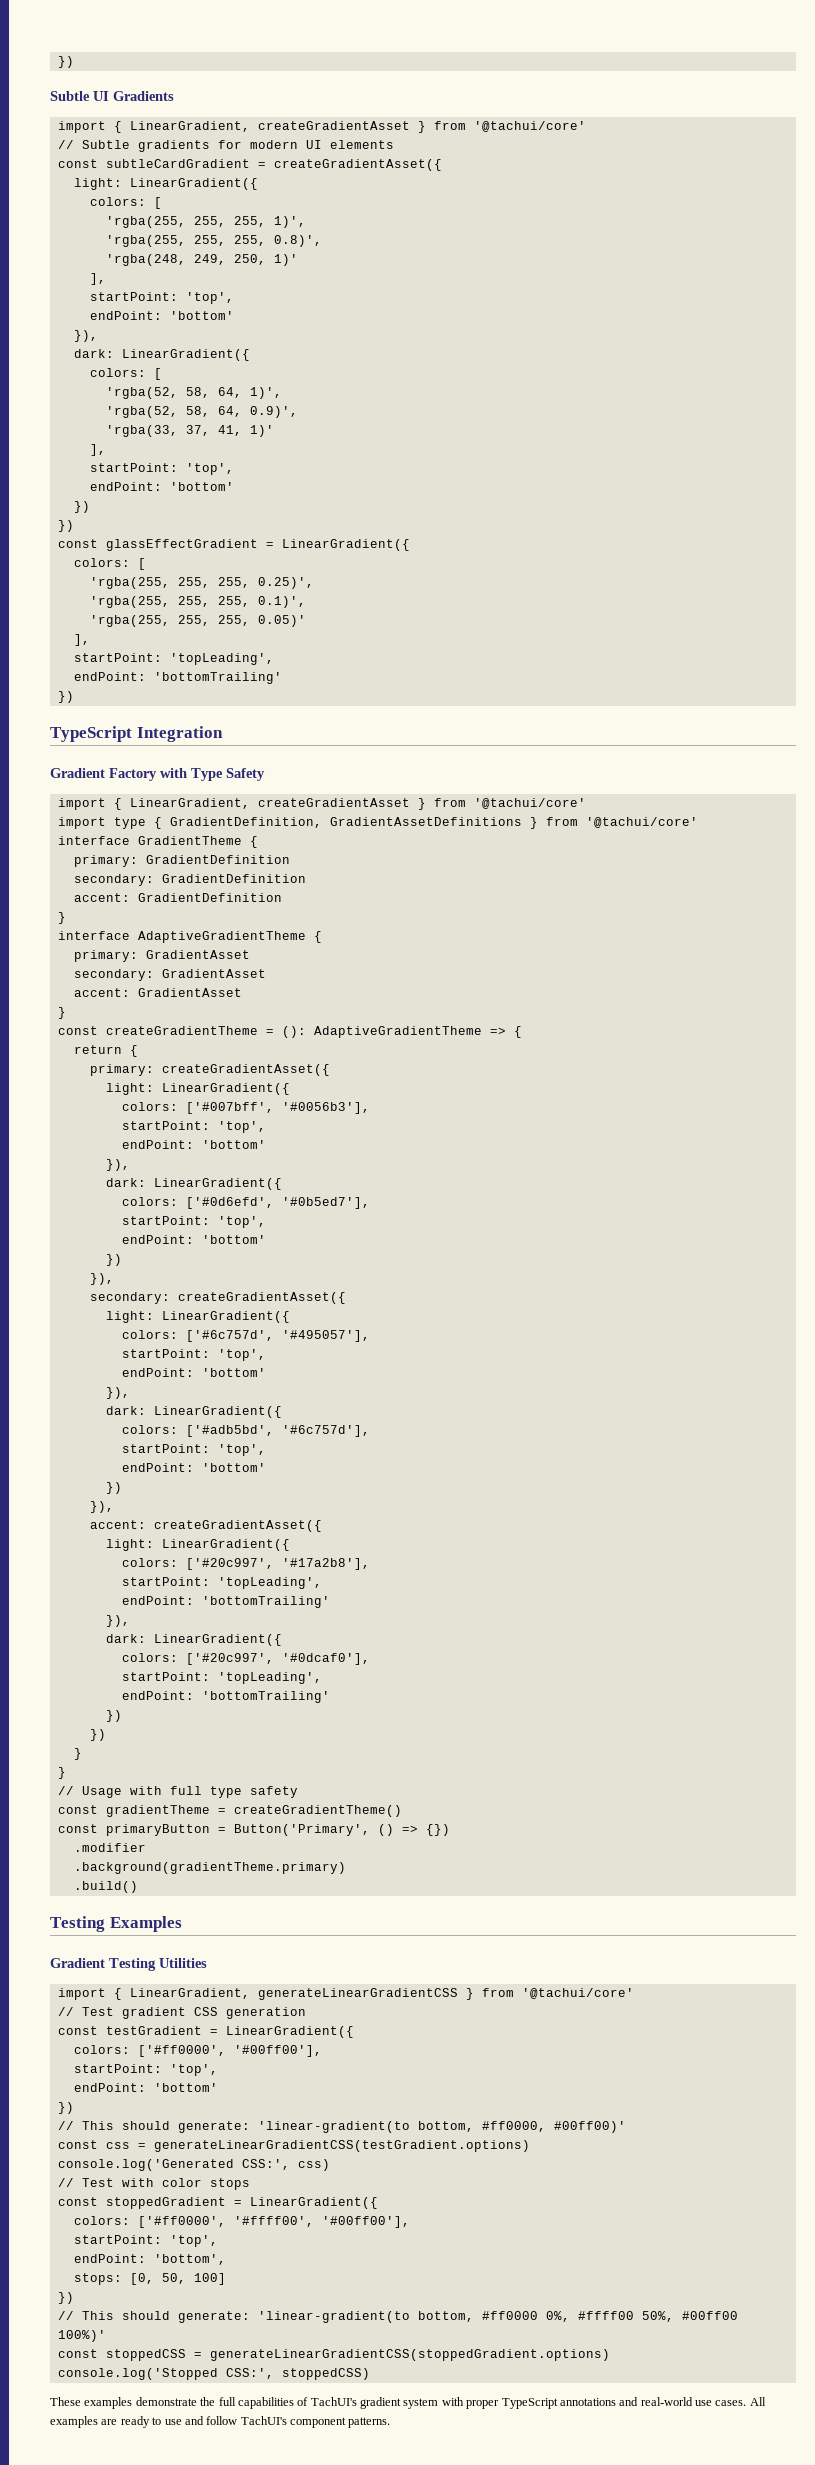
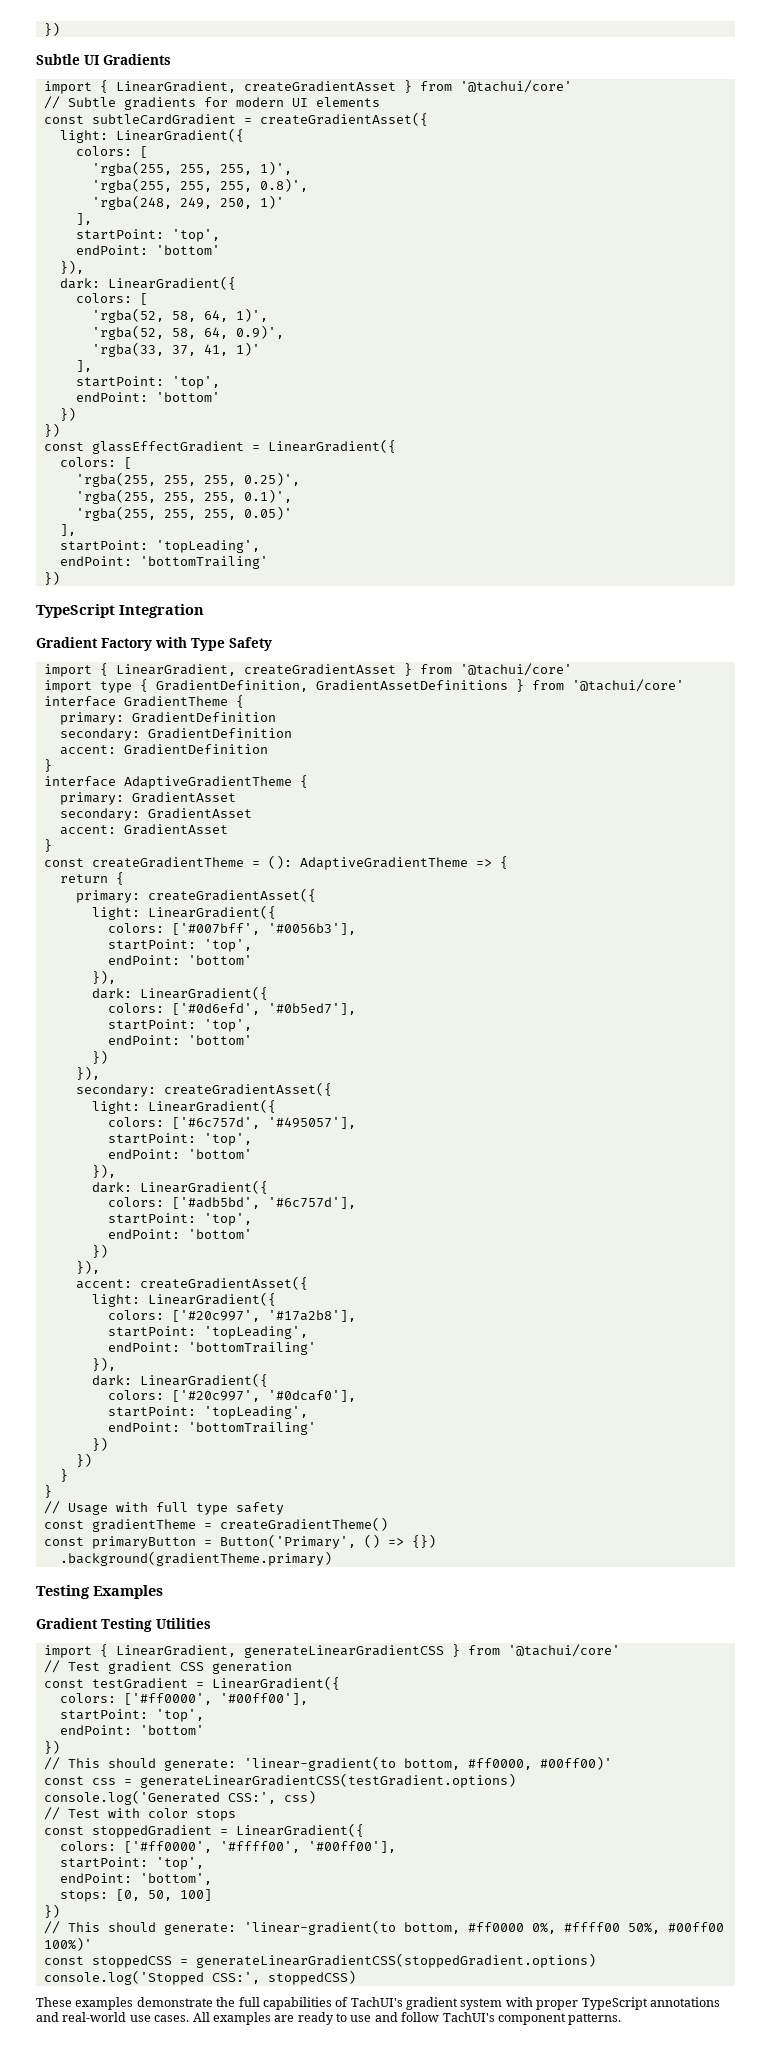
- .modifier
- .build()

